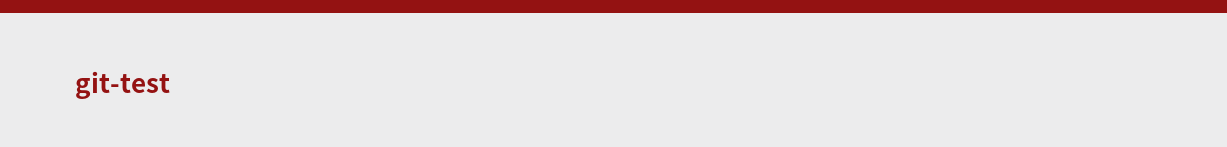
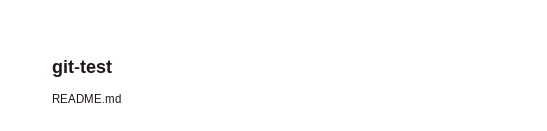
+ README.md

